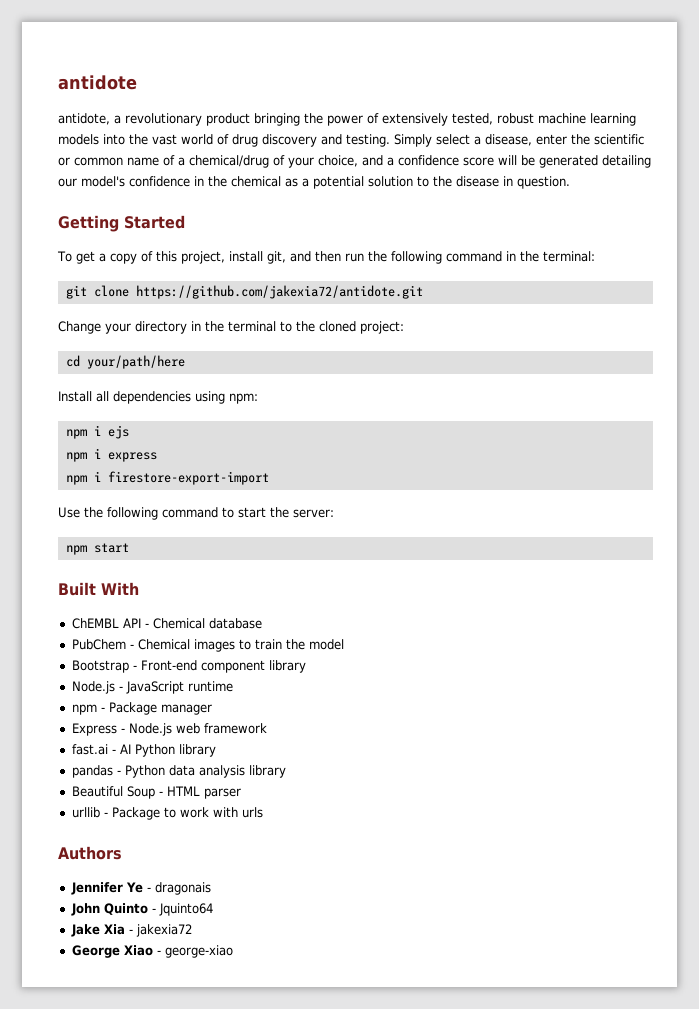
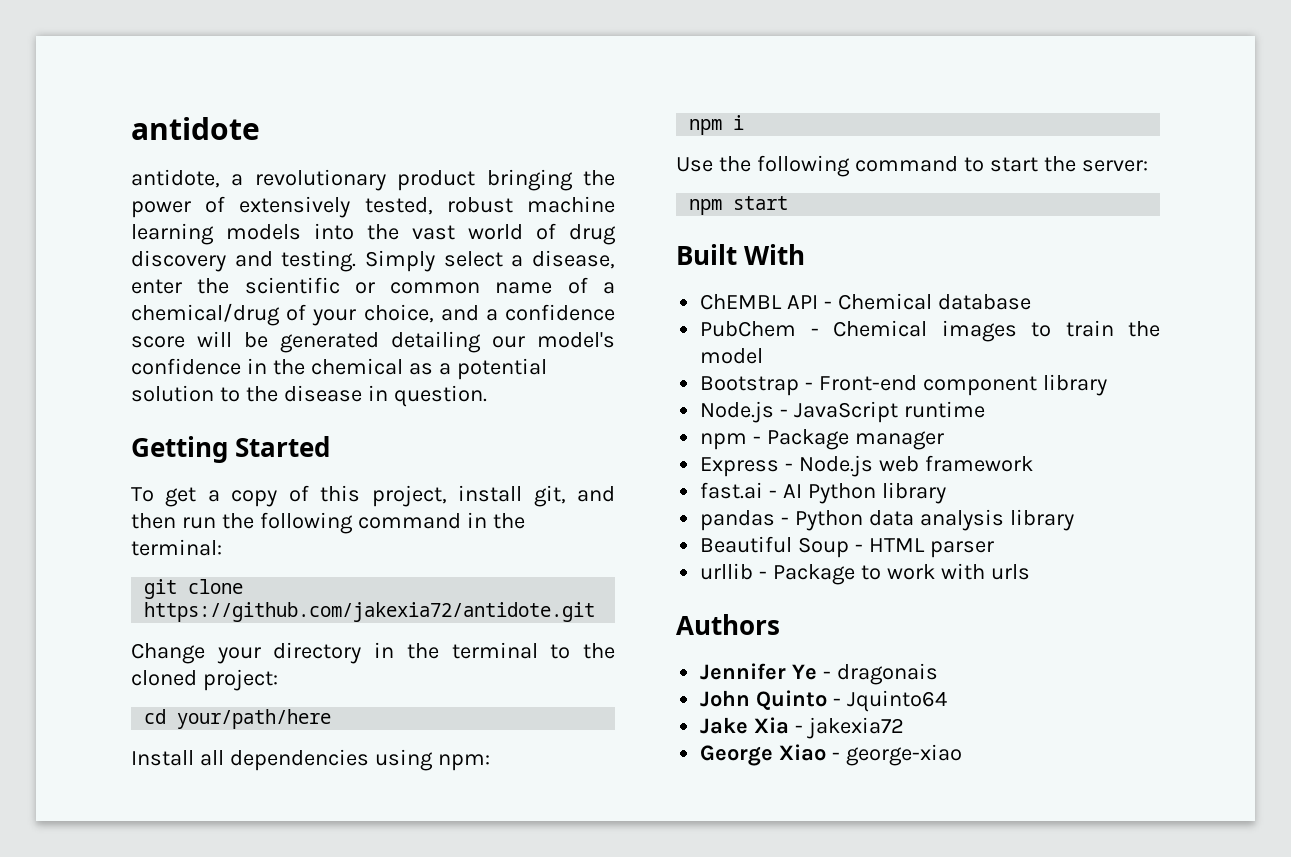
- npm i ejs
- npm i express
- npm i firestore-export-import
+ npm i

